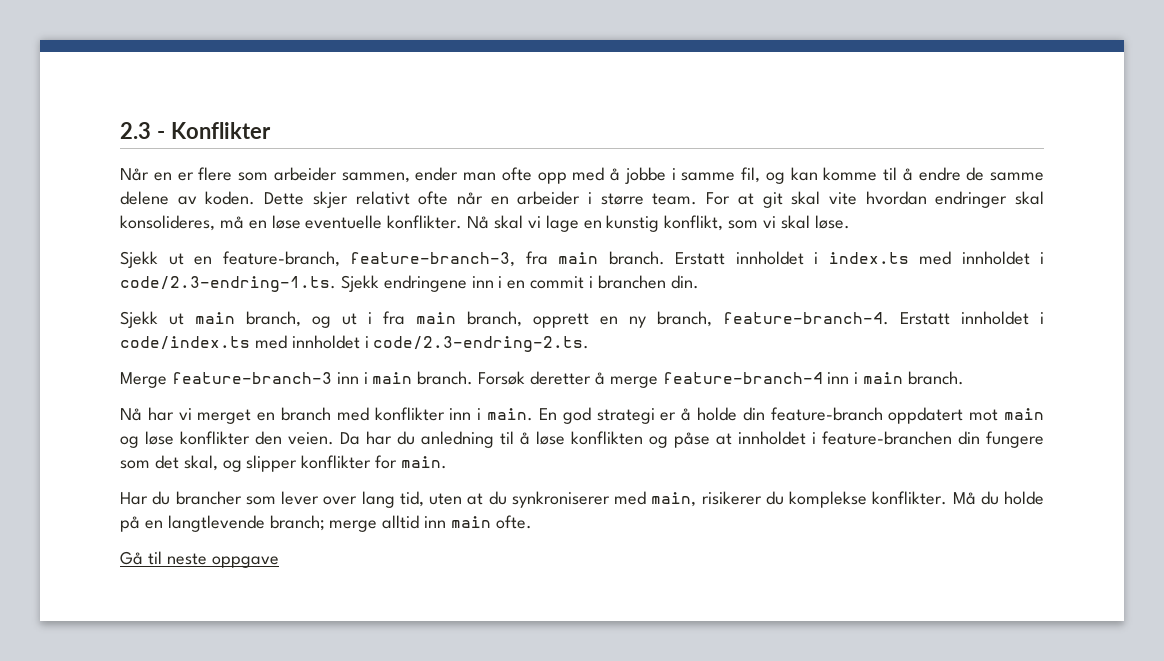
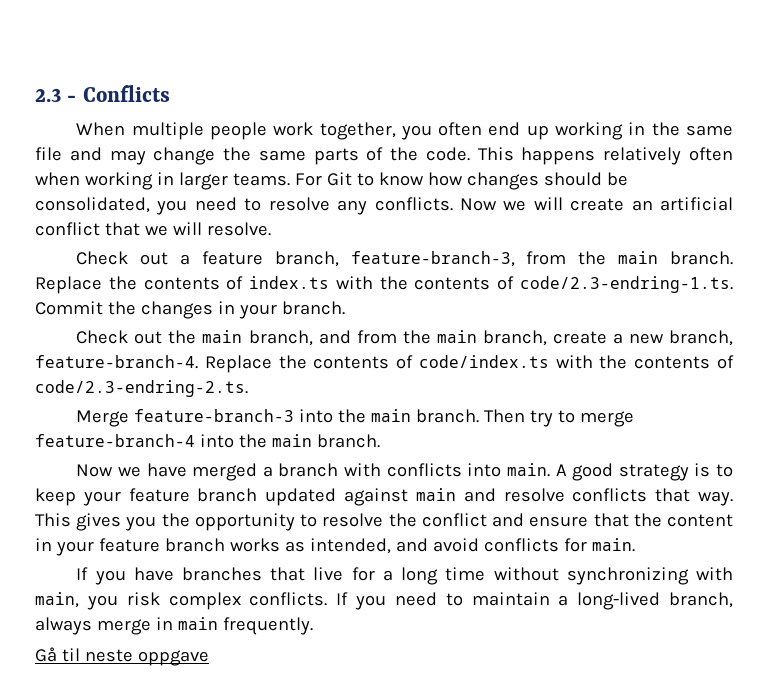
- 2.3 - Konflikter
- Når en er flere som arbeider sammen, ender man ofte opp med å jobbe i samme fil, og kan komme til å endre de samme delene av koden. Dette skjer relativt ofte når en arbeider i større team. For at git skal vite hvordan endringer skal konsolideres, må en løse eventuelle konflikter. Nå skal vi lage en kunstig konflikt, som vi skal løse.
- Sjekk ut en feature-branch, feature-branch-3, fra main branch. Erstatt innholdet i index.ts med innholdet i code/2.3-endring-1.ts. Sjekk endringene inn i en commit i branchen din.
- Sjekk ut main branch, og ut i fra main branch, opprett en ny branch, feature-branch-4. Erstatt innholdet i code/index.ts med innholdet i code/2.3-endring-2.ts.
- Merge feature-branch-3 inn i main branch. Forsøk deretter å merge feature-branch-4 inn i main branch.
- Nå har vi merget en branch med konflikter inn i main. En god strategi er å holde din feature-branch oppdatert mot main og løse konflikter den veien. Da har du anledning til å løse konflikten og påse at innholdet i feature-branchen din fungere som det skal, og slipper konflikter for main.
- Har du brancher som lever over lang tid, uten at du synkroniserer med main, risikerer du komplekse konflikter. Må du holde på en langtlevende branch; merge alltid inn main ofte.
+ 2.3 - Conflicts
+ When multiple people work together, you often end up working in the same file and may change the same parts of the code. This happens relatively often when working in larger teams. For Git to know how changes should be consolidated, you need to resolve any conflicts. Now we will create an artificial conflict that we will resolve.
+ Check out a feature branch, feature-branch-3, from the main branch. Replace the contents of index.ts with the contents of code/2.3-endring-1.ts. Commit the changes in your branch.
+ Check out the main branch, and from the main branch, create a new branch, feature-branch-4. Replace the contents of code/index.ts with the contents of code/2.3-endring-2.ts.
+ Merge feature-branch-3 into the main branch. Then try to merge feature-branch-4 into the main branch.
+ Now we have merged a branch with conflicts into main. A good strategy is to keep your feature branch updated against main and resolve conflicts that way. This gives you the opportunity to resolve the conflict and ensure that the content in your feature branch works as intended, and avoid conflicts for main.
+ If you have branches that live for a long time without synchronizing with main, you risk complex conflicts. If you need to maintain a long-lived branch, always merge in main frequently.

